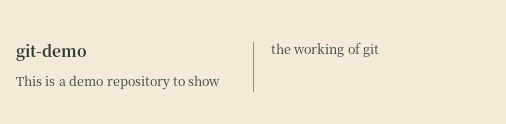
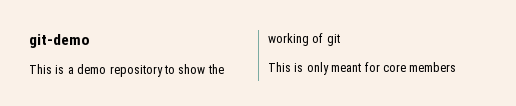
+ This is only meant for core members

